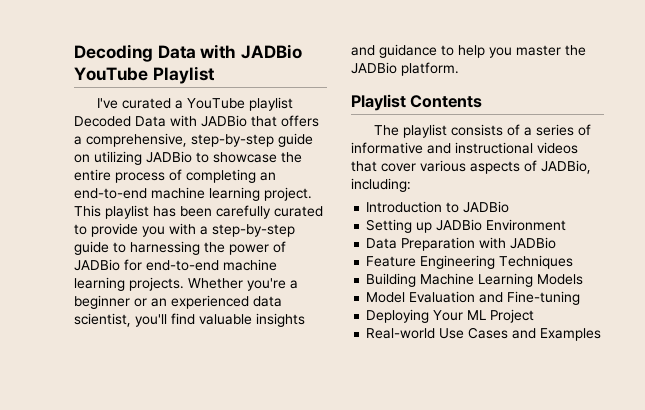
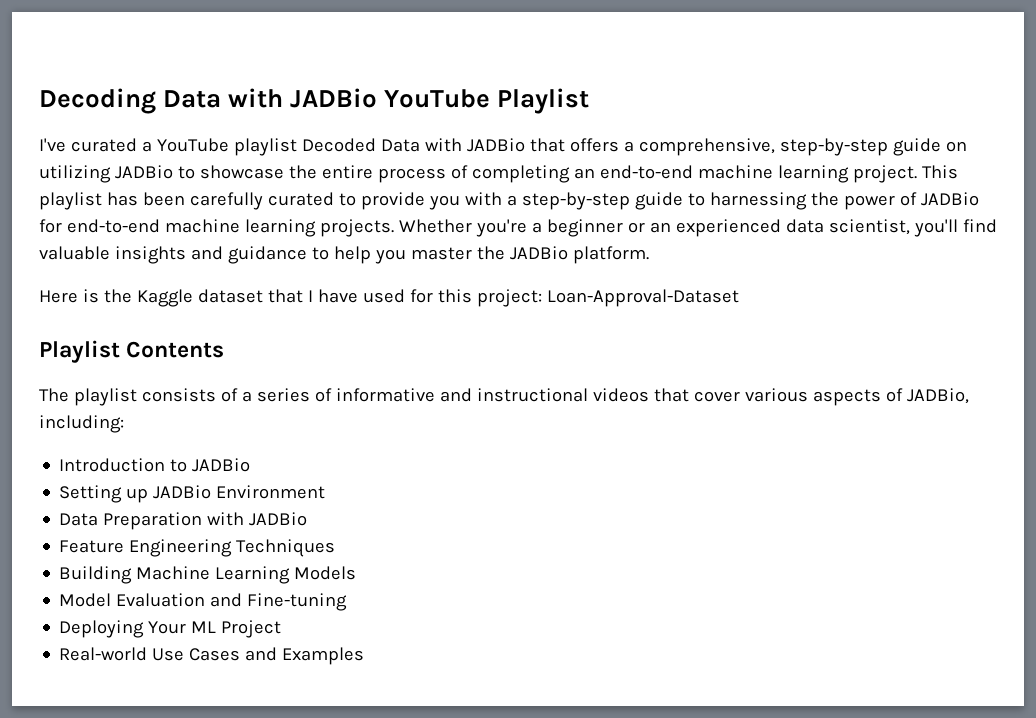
+ Here is the Kaggle dataset that I have used for this project: Loan-Approval-Dataset

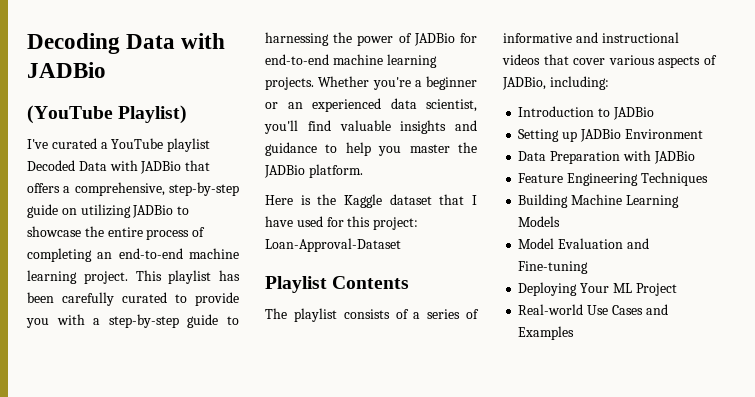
- Decoding Data with JADBio YouTube Playlist
+ Decoding Data with JADBio
+ (YouTube Playlist)

